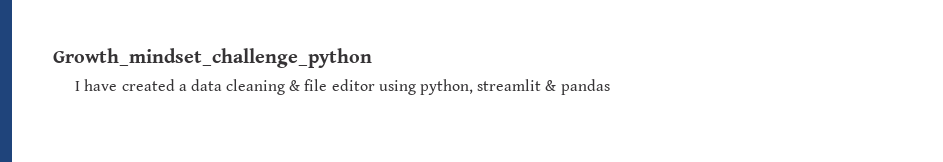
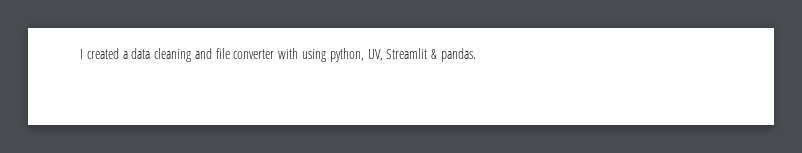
- Growth_mindset_challenge_python
- I have created a data cleaning & file editor using python, streamlit & pandas
+ I created a data cleaning and file converter with using python, UV, Streamlit & pandas.

